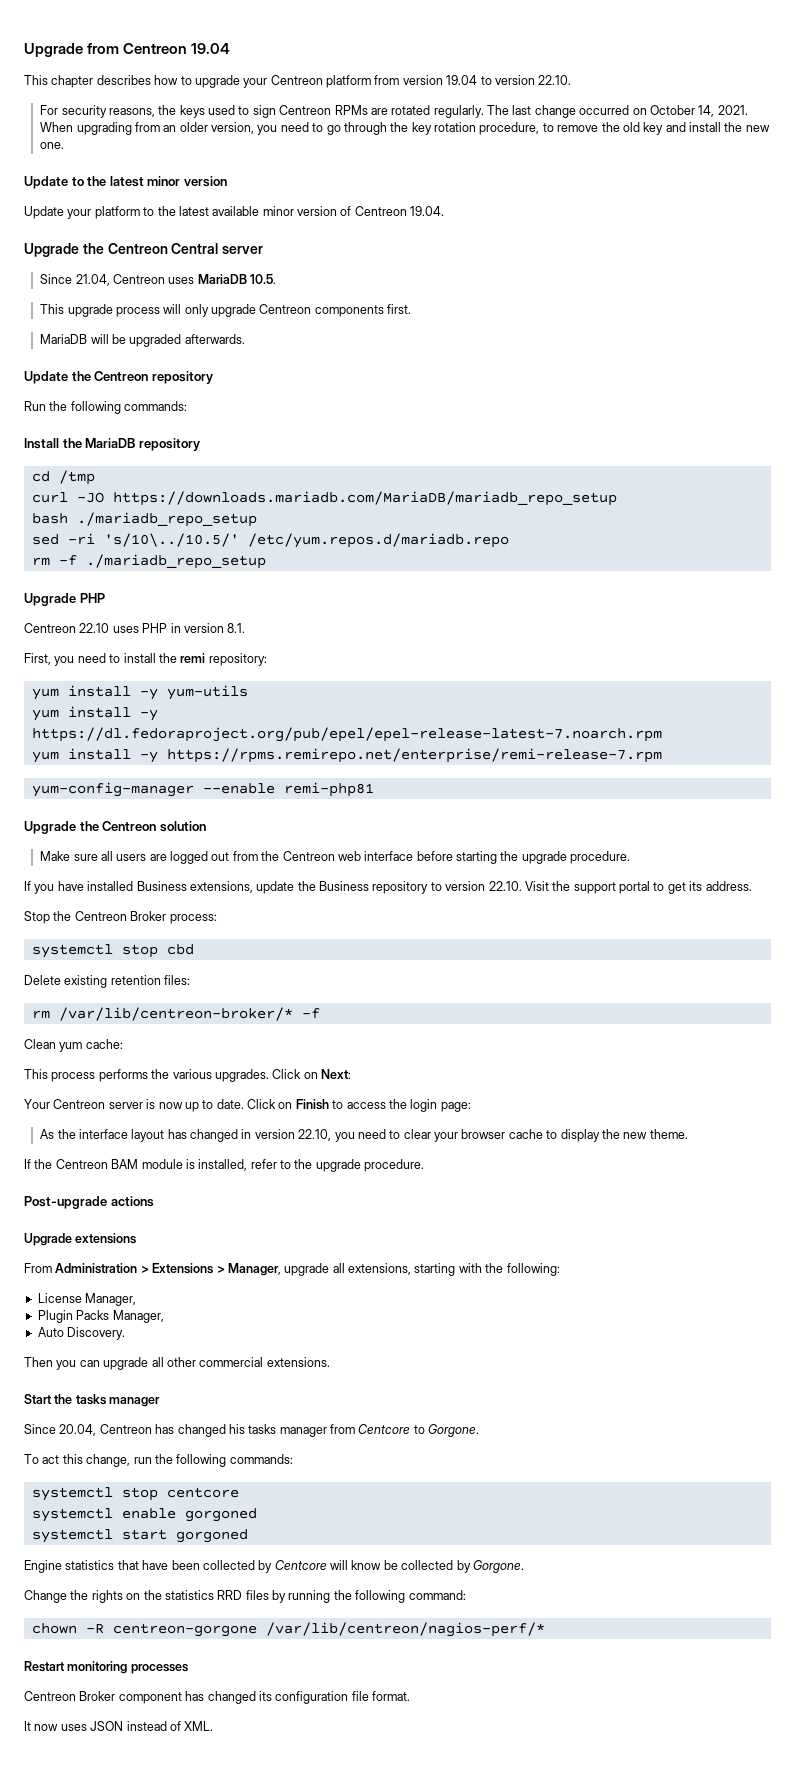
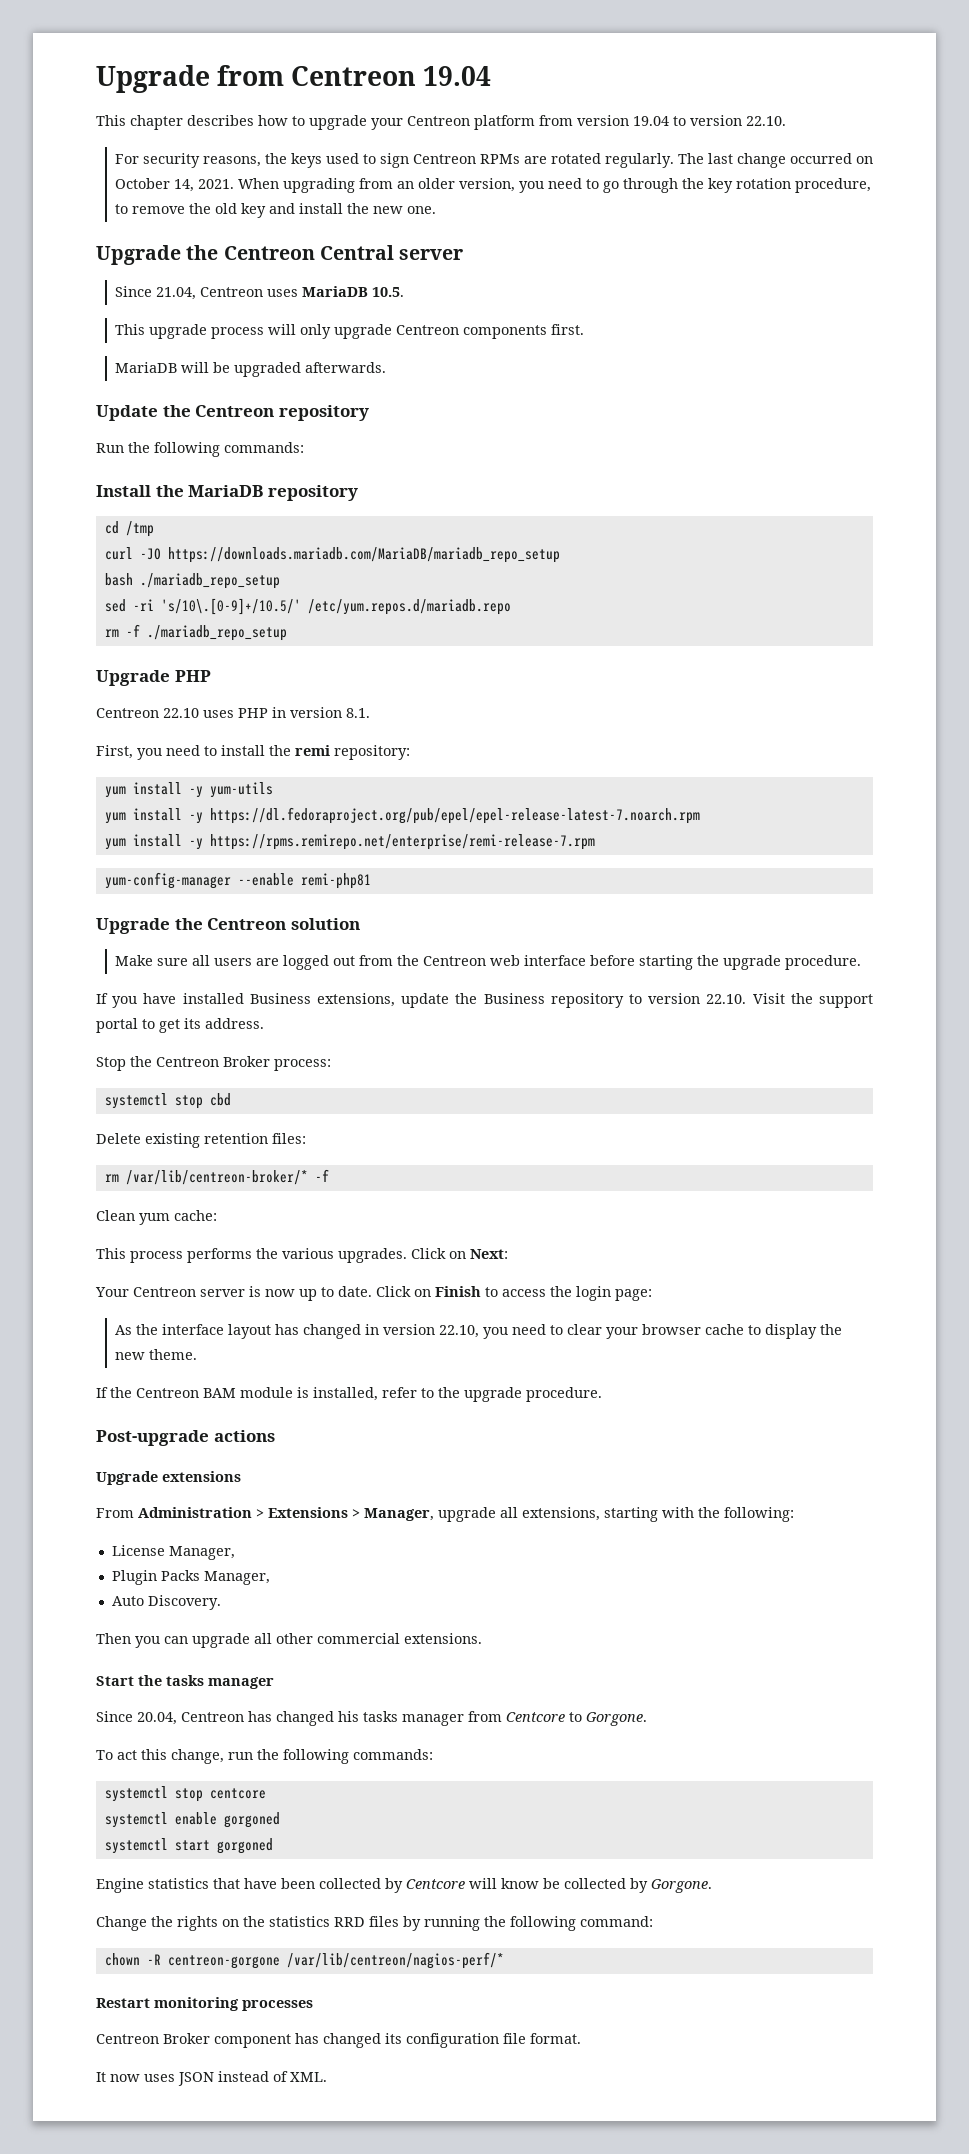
- Update to the latest minor version
- Update your platform to the latest available minor version of Centreon 19.04.
- sed -ri 's/10\../10.5/' /etc/yum.repos.d/mariadb.repo
+ sed -ri 's/10\.[0-9]+/10.5/' /etc/yum.repos.d/mariadb.repo

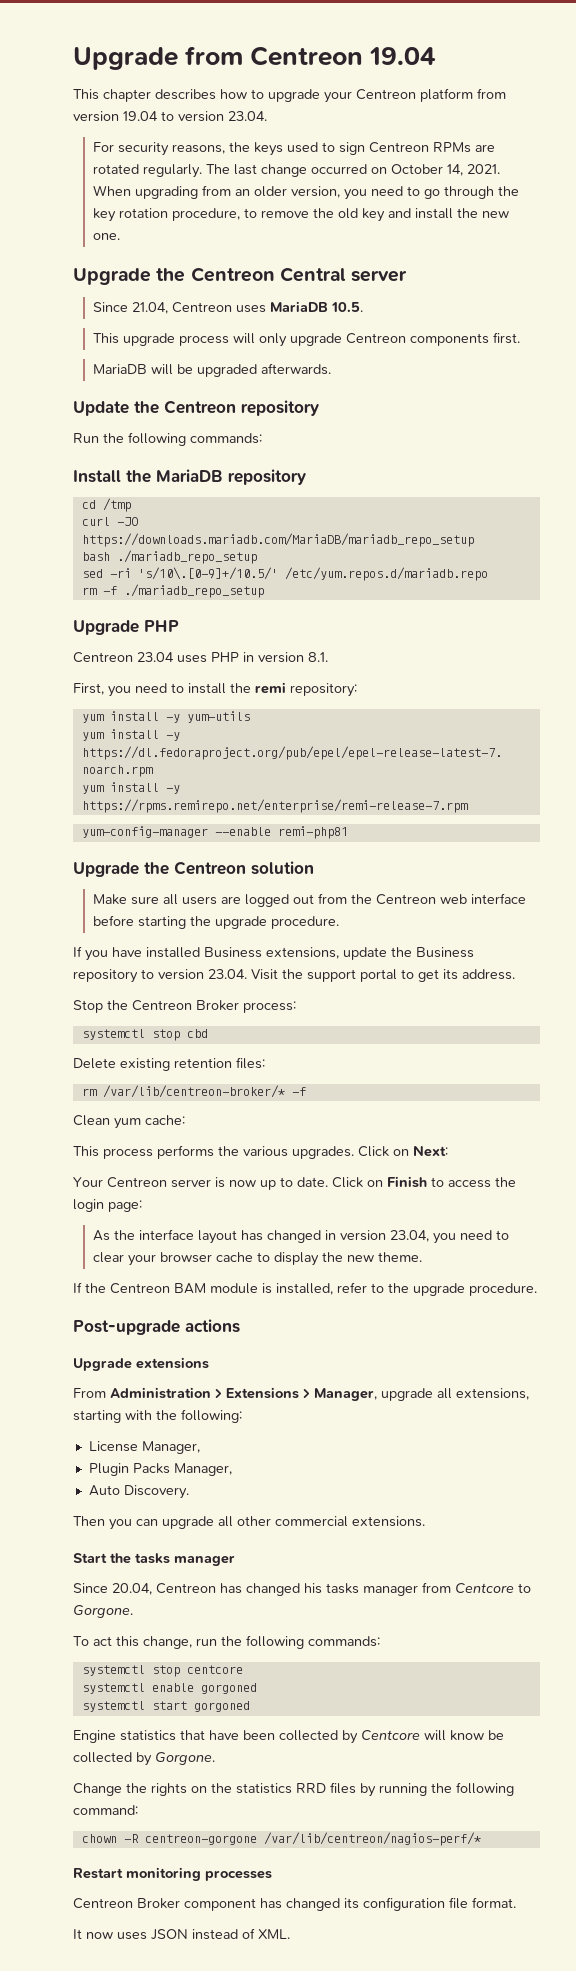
- This chapter describes how to upgrade your Centreon platform from version 19.04 to version 22.10.
+ This chapter describes how to upgrade your Centreon platform from version 19.04 to version 23.04.
- Centreon 22.10 uses PHP in version 8.1.
+ Centreon 23.04 uses PHP in version 8.1.
- If you have installed Business extensions, update the Business repository to version 22.10. Visit the support portal to get its address.
+ If you have installed Business extensions, update the Business repository to version 23.04. Visit the support portal to get its address.
- As the interface layout has changed in version 22.10, you need to clear your browser cache to display the new theme.
+ As the interface layout has changed in version 23.04, you need to clear your browser cache to display the new theme.

